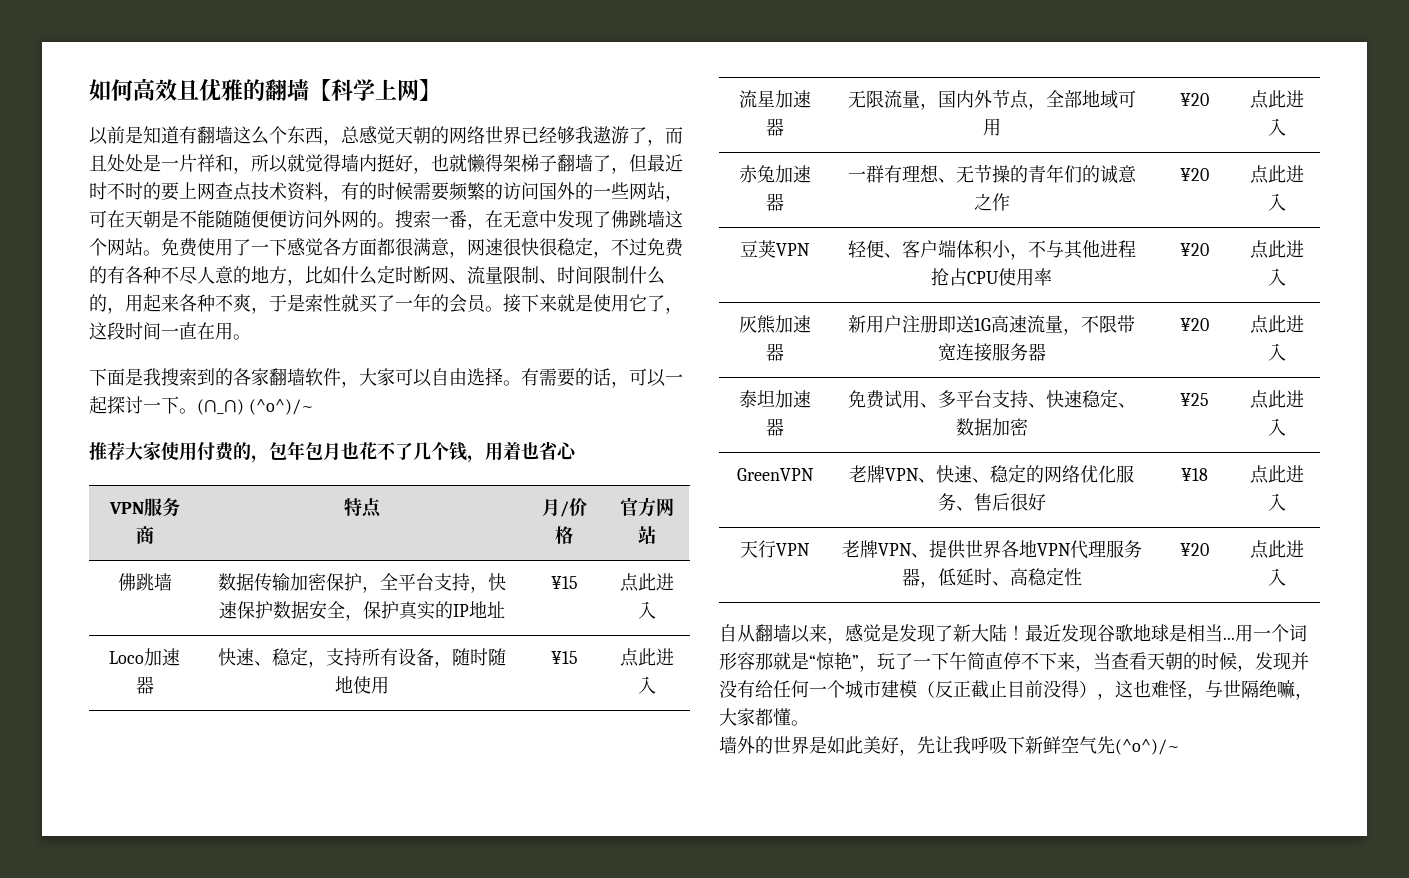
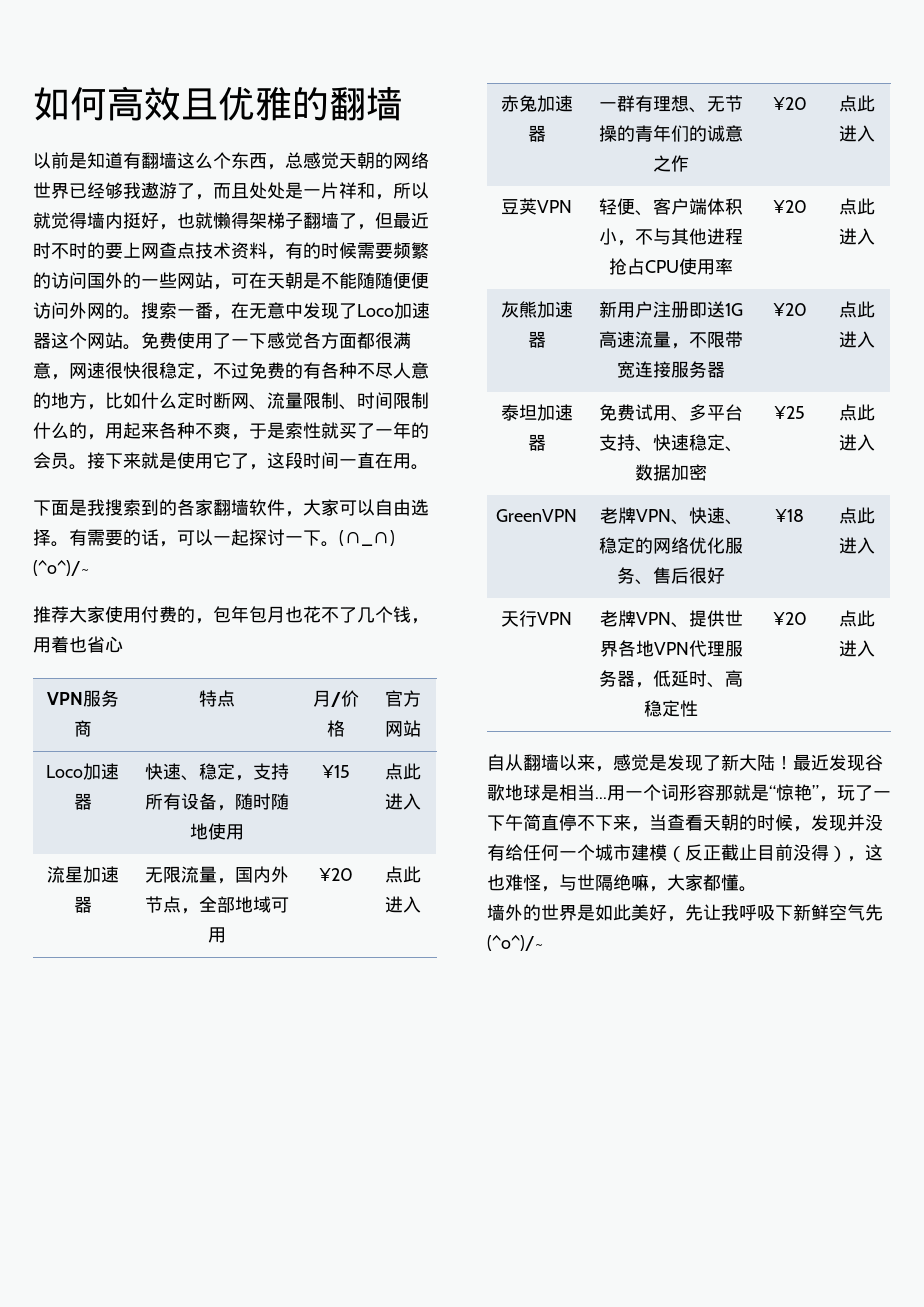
- 如何高效且优雅的翻墙【科学上网】
+ 如何高效且优雅的翻墙
- 搜索一番，在无意中发现了佛跳墙这个网站。
+ 搜索一番，在无意中发现了Loco加速器这个网站。
- 佛跳墙 | 数据传输加密保护，全平台支持，快速保护数据安全，保护真实的IP地址 | ¥15 | 点此进入

